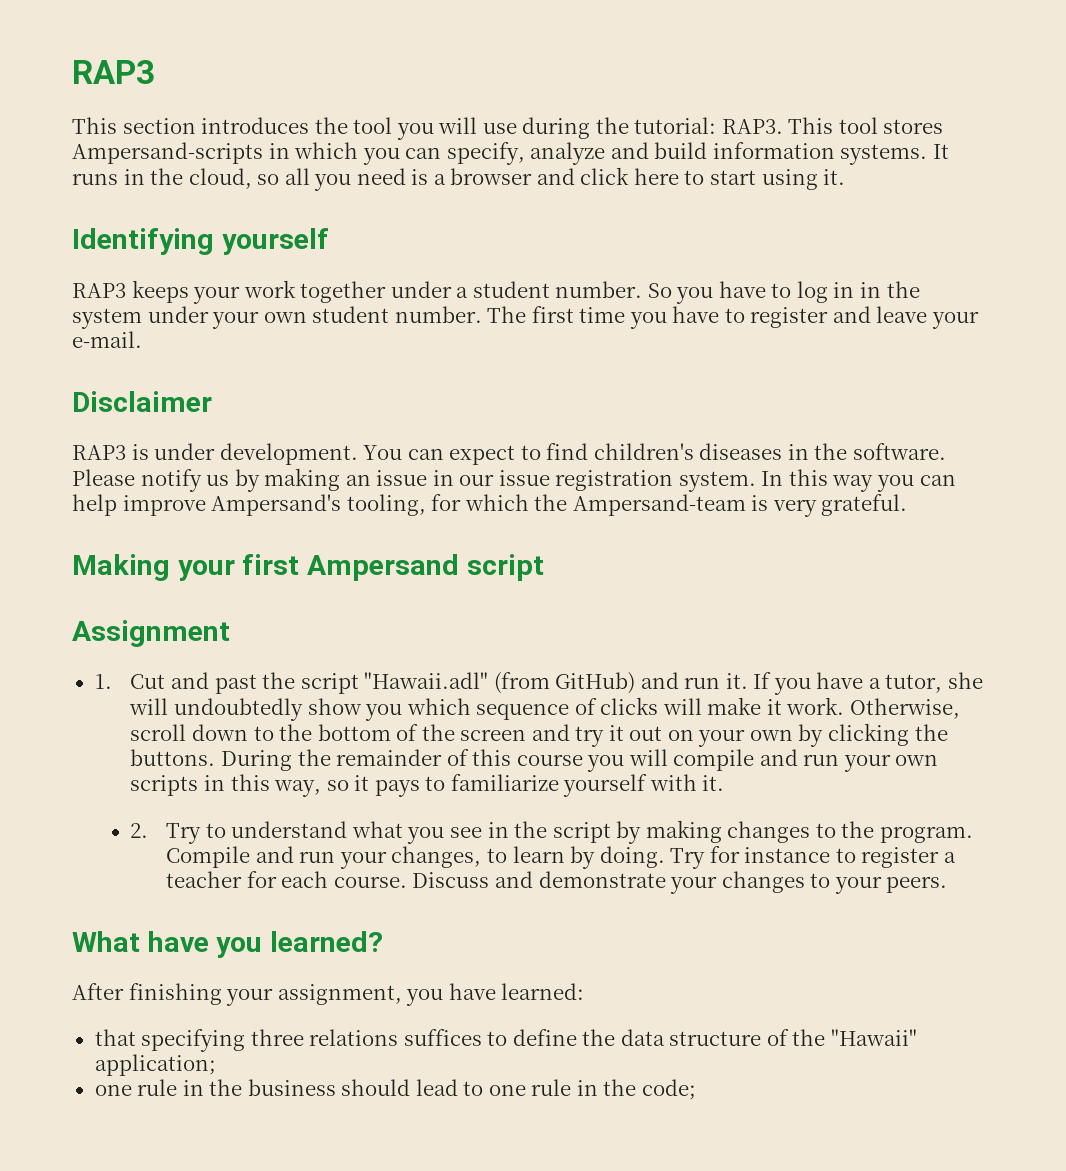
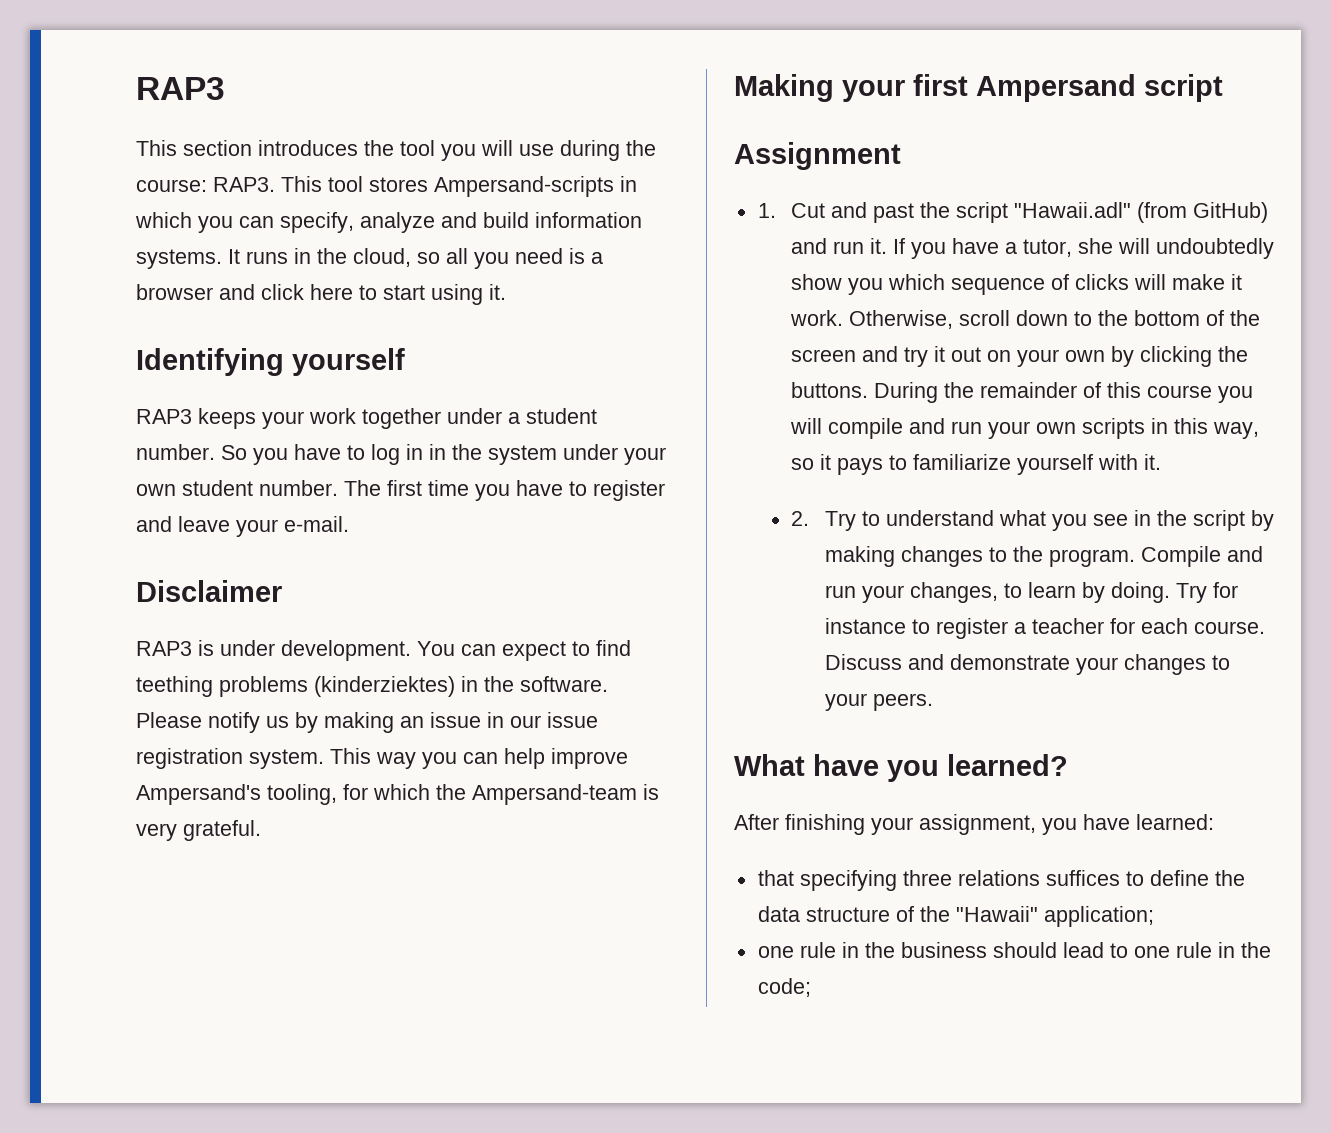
- This section introduces the tool you will use during the tutorial: RAP3.
+ This section introduces the tool you will use during the course: RAP3.
- You can expect to find children's diseases in the software.
+ You can expect to find teething problems (kinderziektes) in the software.
- In this way you can help improve Ampersand's tooling, for which the Ampersand-team is very grateful.
+ This way you can help improve Ampersand's tooling, for which the Ampersand-team is very grateful.

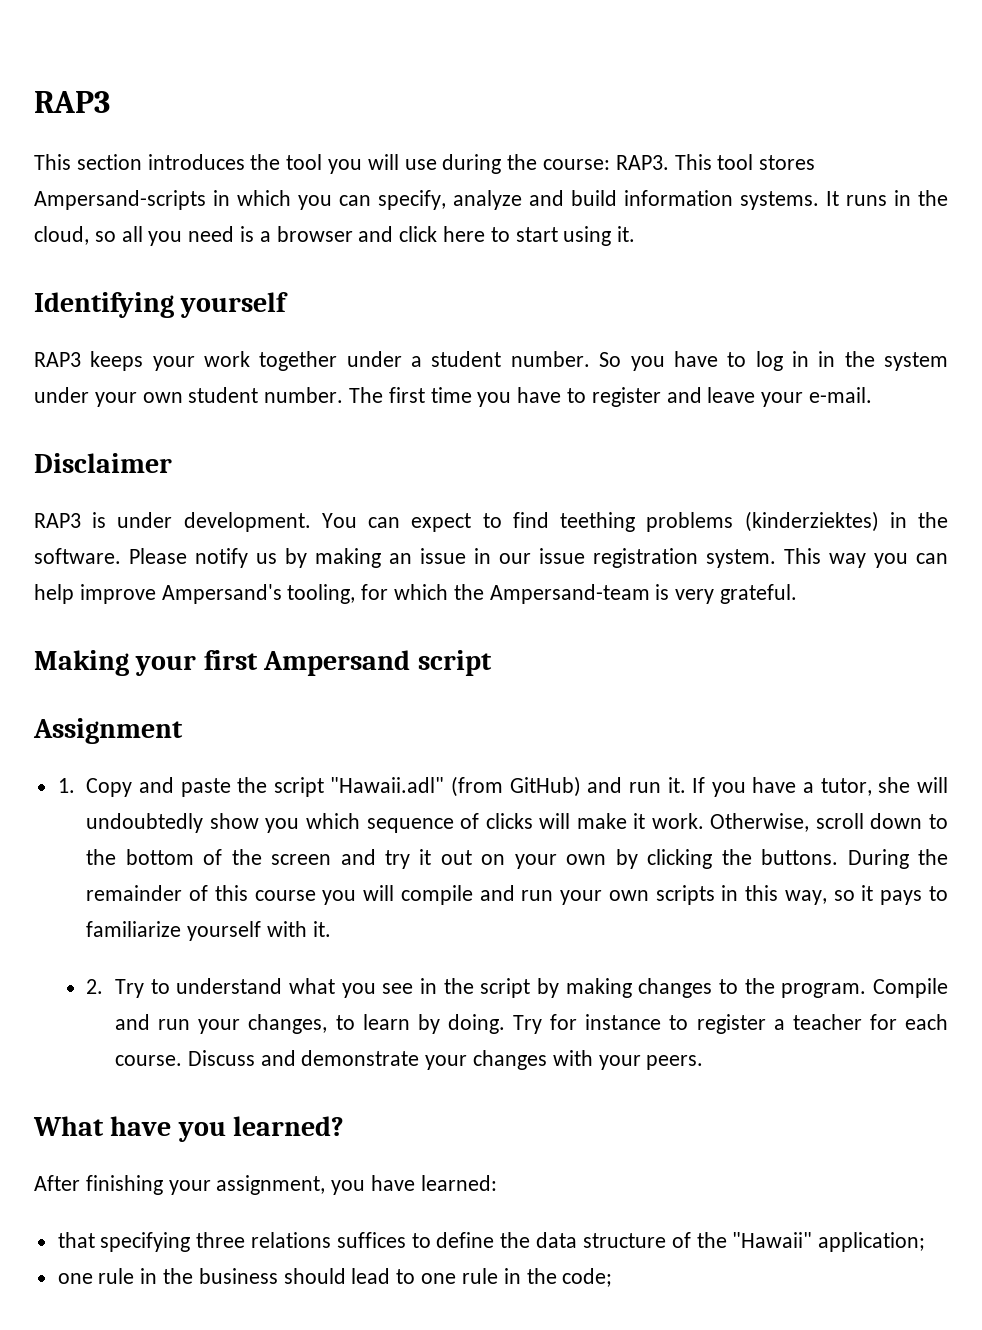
- 1. Cut and past the script "Hawaii.adl" (from GitHub) and run it.
+ 1. Copy and paste the script "Hawaii.adl" (from GitHub) and run it.
- Discuss and demonstrate your changes to your peers.
+ Discuss and demonstrate your changes with your peers.

